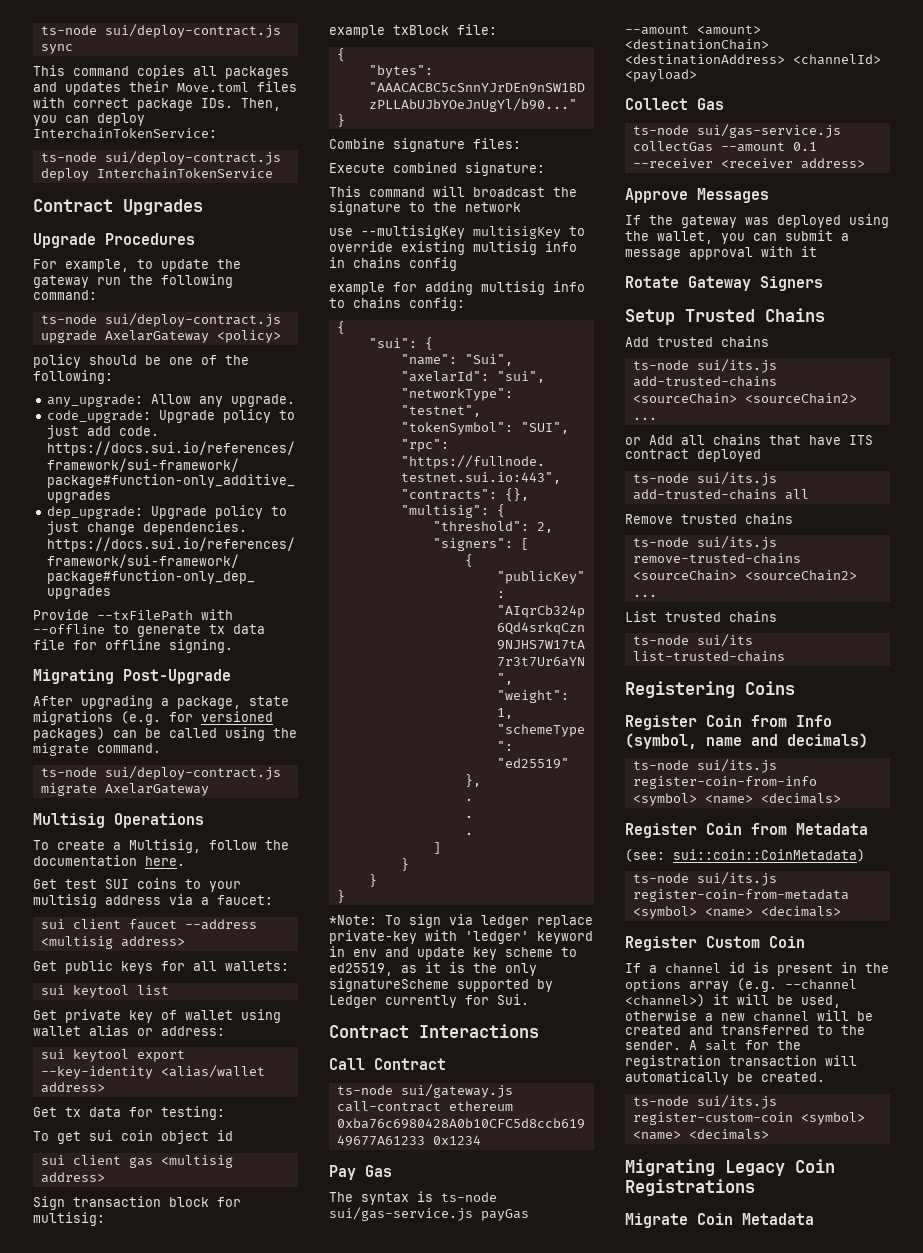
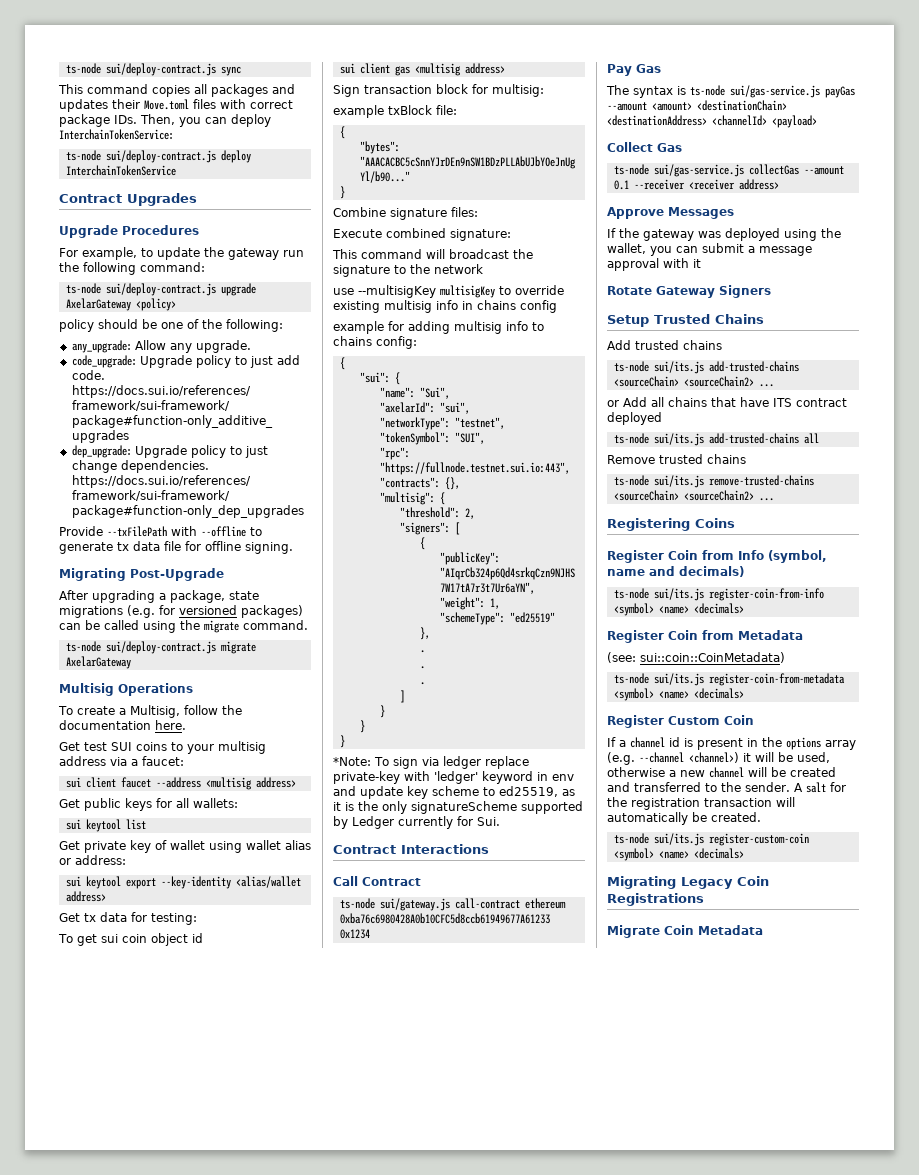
- List trusted chains
- ts-node sui/its list-trusted-chains

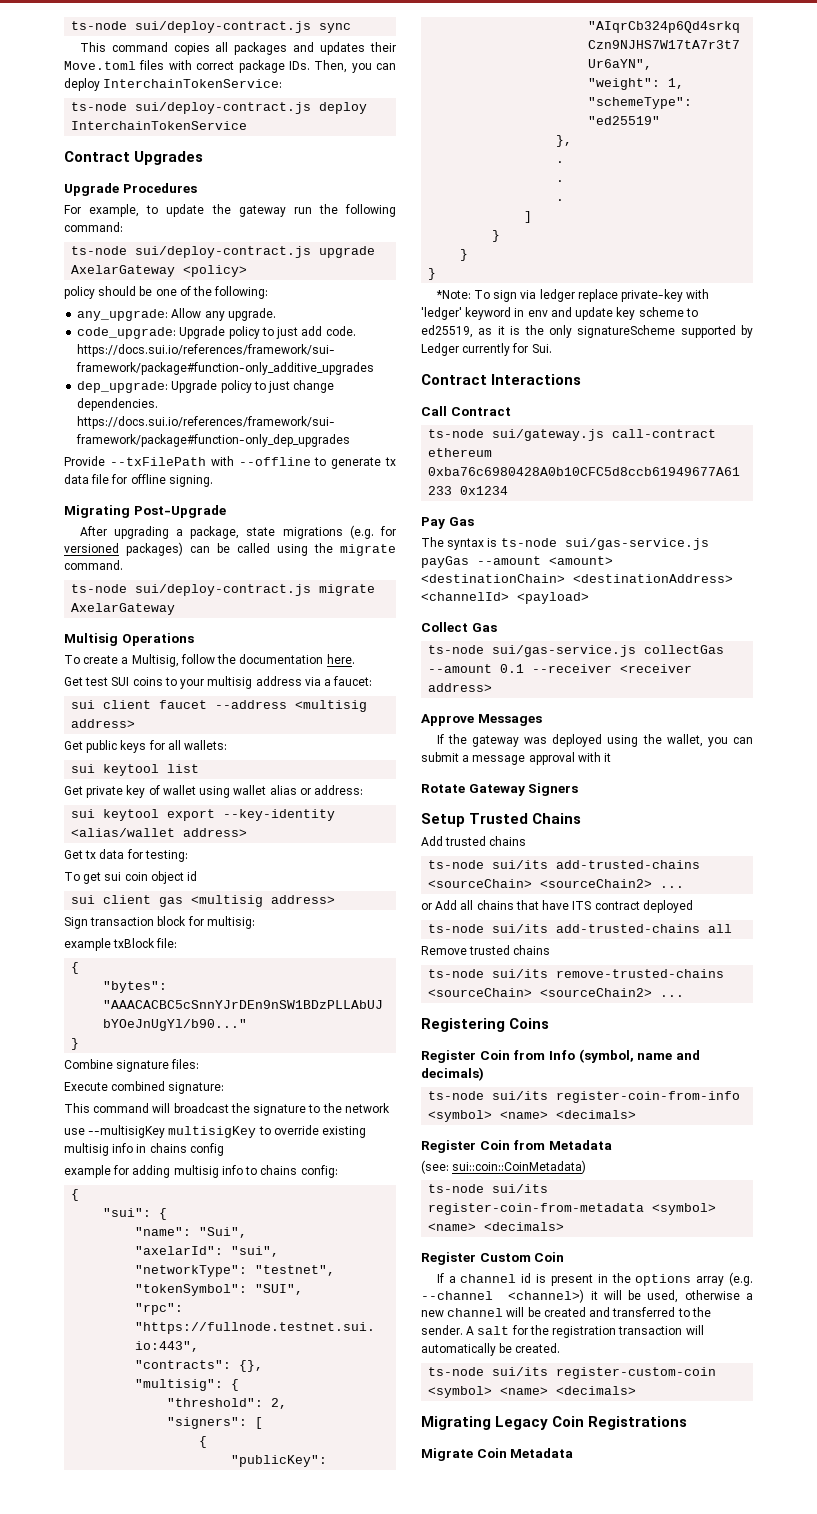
- ts-node sui/its.js add-trusted-chains <sourceChain> <sourceChain2> ...
+ ts-node sui/its add-trusted-chains <sourceChain> <sourceChain2> ...
- ts-node sui/its.js add-trusted-chains all
+ ts-node sui/its add-trusted-chains all
- ts-node sui/its.js remove-trusted-chains <sourceChain> <sourceChain2> ...
+ ts-node sui/its remove-trusted-chains <sourceChain> <sourceChain2> ...
- ts-node sui/its.js register-coin-from-info <symbol> <name> <decimals>
+ ts-node sui/its register-coin-from-info <symbol> <name> <decimals>
- ts-node sui/its.js register-coin-from-metadata <symbol> <name> <decimals>
+ ts-node sui/its register-coin-from-metadata <symbol> <name> <decimals>
- ts-node sui/its.js register-custom-coin <symbol> <name> <decimals>
+ ts-node sui/its register-custom-coin <symbol> <name> <decimals>

